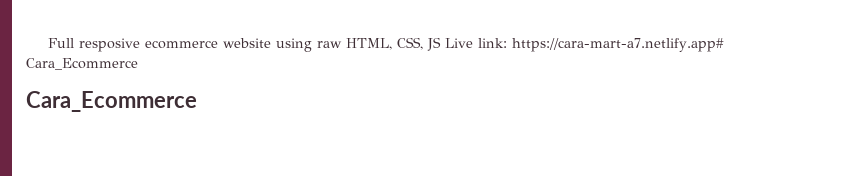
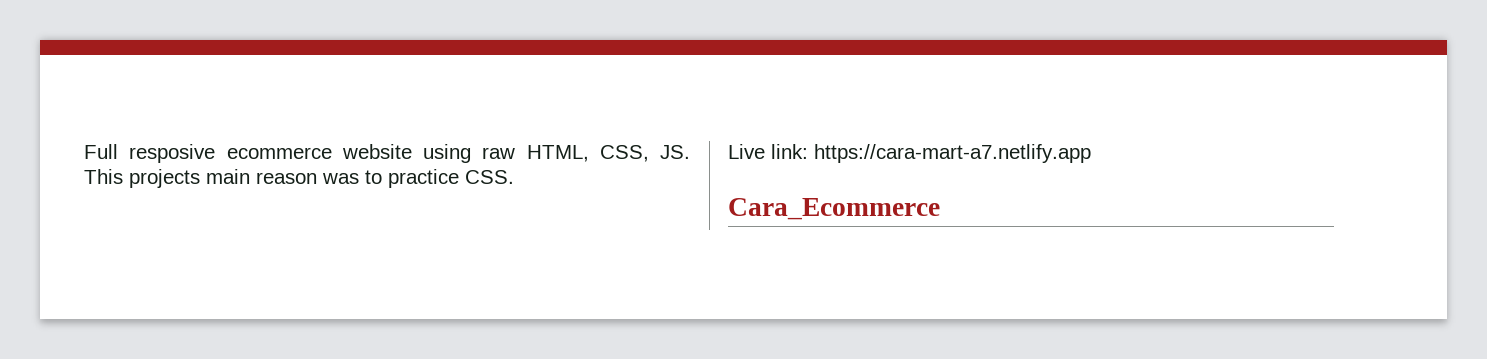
- Full resposive ecommerce website using raw HTML, CSS, JS Live link: https://cara-mart-a7.netlify.app# Cara_Ecommerce
+ Full resposive ecommerce website using raw HTML, CSS, JS. This projects main reason was to practice CSS.
+ Live link: https://cara-mart-a7.netlify.app

